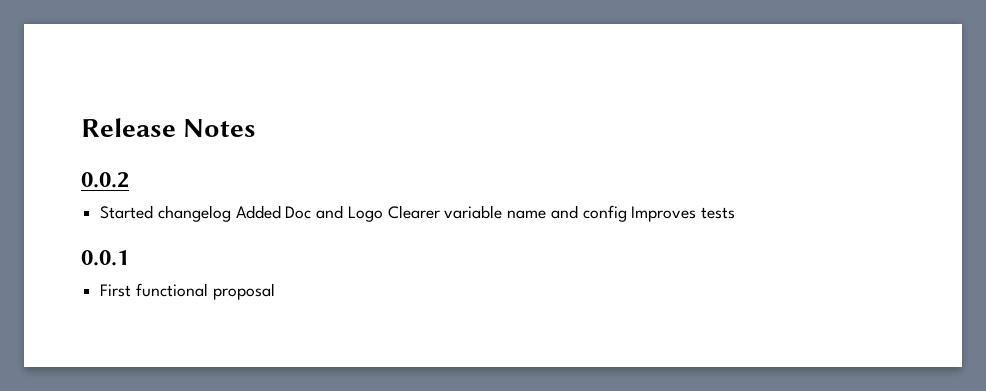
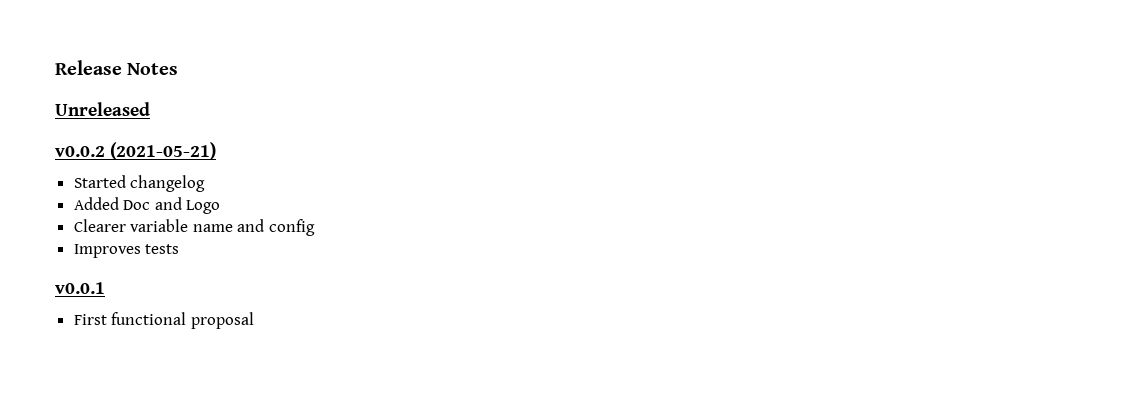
- 0.0.2
+ Unreleased
+ v0.0.2 (2021-05-21)
- Started changelog Added Doc and Logo Clearer variable name and config Improves tests
+ Started changelog
+ Added Doc and Logo
+ Clearer variable name and config
+ Improves tests
- 0.0.1
+ v0.0.1

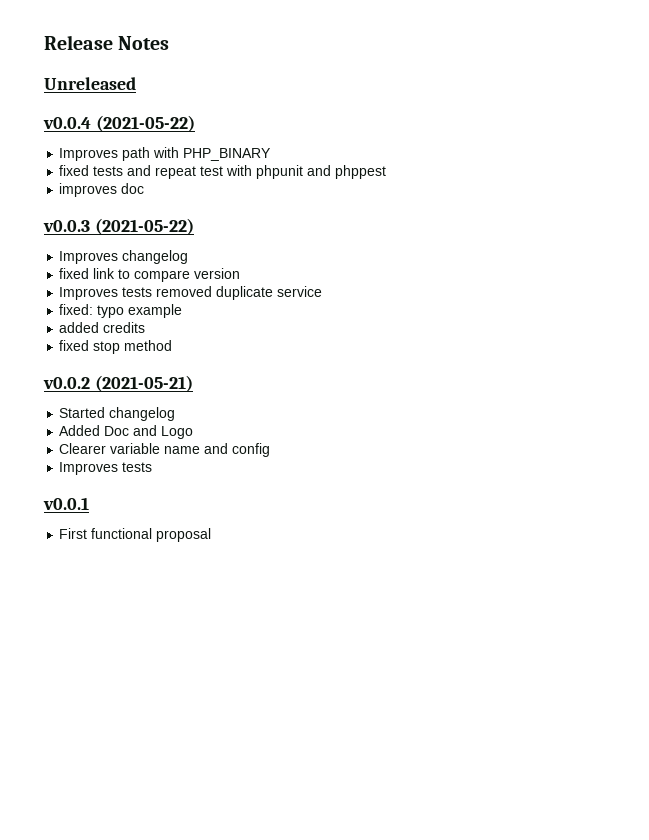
+ v0.0.4 (2021-05-22)
+ Improves path with PHP_BINARY
+ fixed tests and repeat test with phpunit and phppest
+ improves doc
+ v0.0.3 (2021-05-22)
+ Improves changelog
+ fixed link to compare version
+ Improves tests removed duplicate service
+ fixed: typo example
+ added credits
+ fixed stop method

